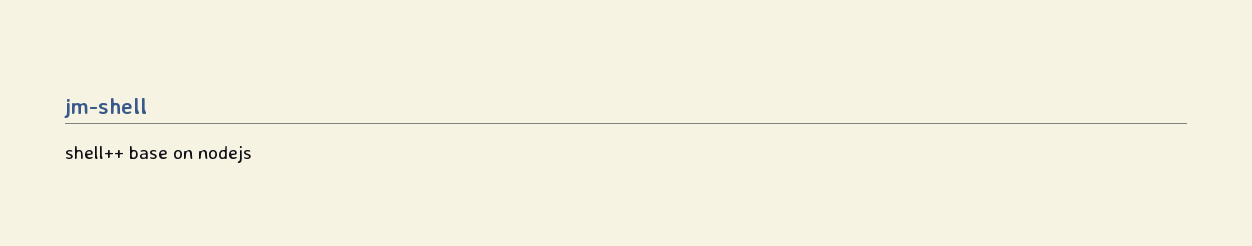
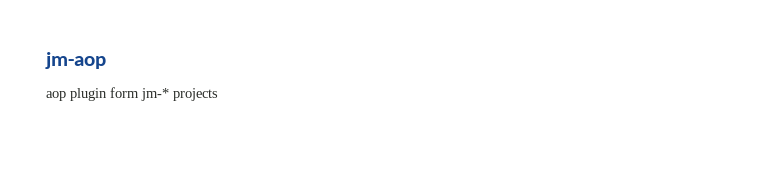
- jm-shell
- shell++ base on nodejs
+ jm-aop
+ aop plugin form jm-* projects

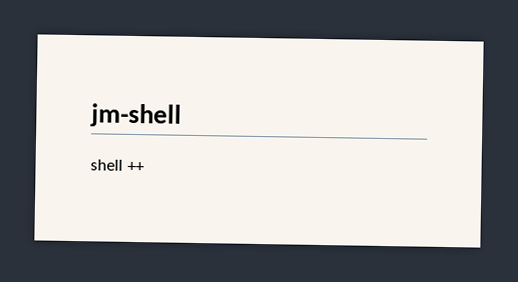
- jm-aop
- aop plugin form jm-* projects
+ jm-shell
+ shell ++

